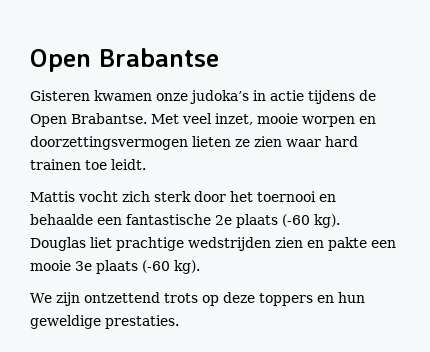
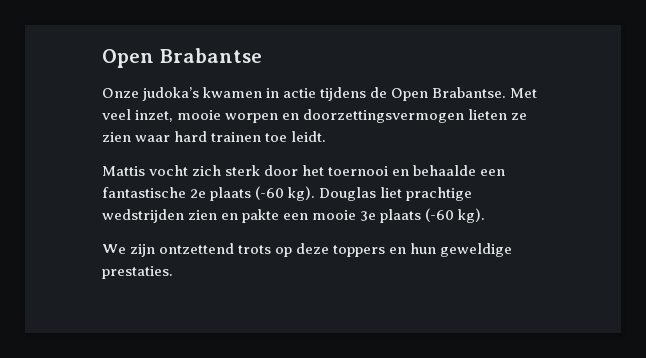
- Gisteren kwamen onze judoka’s in actie tijdens de Open Brabantse.
+ Onze judoka’s kwamen in actie tijdens de Open Brabantse.

